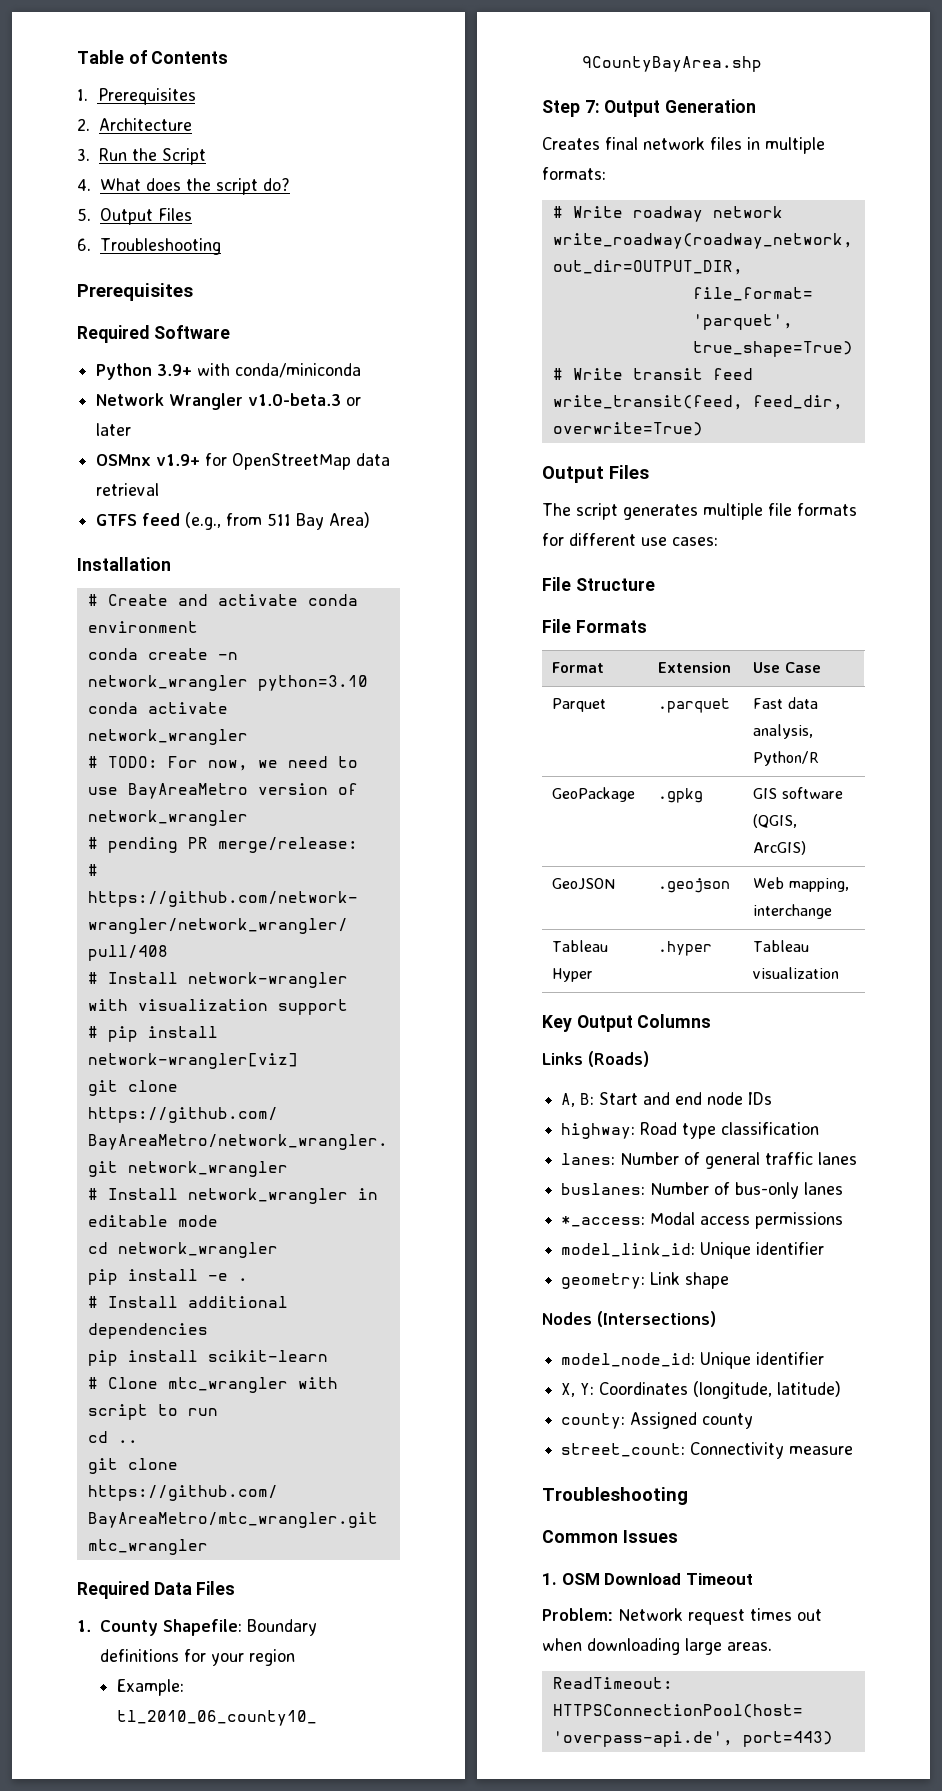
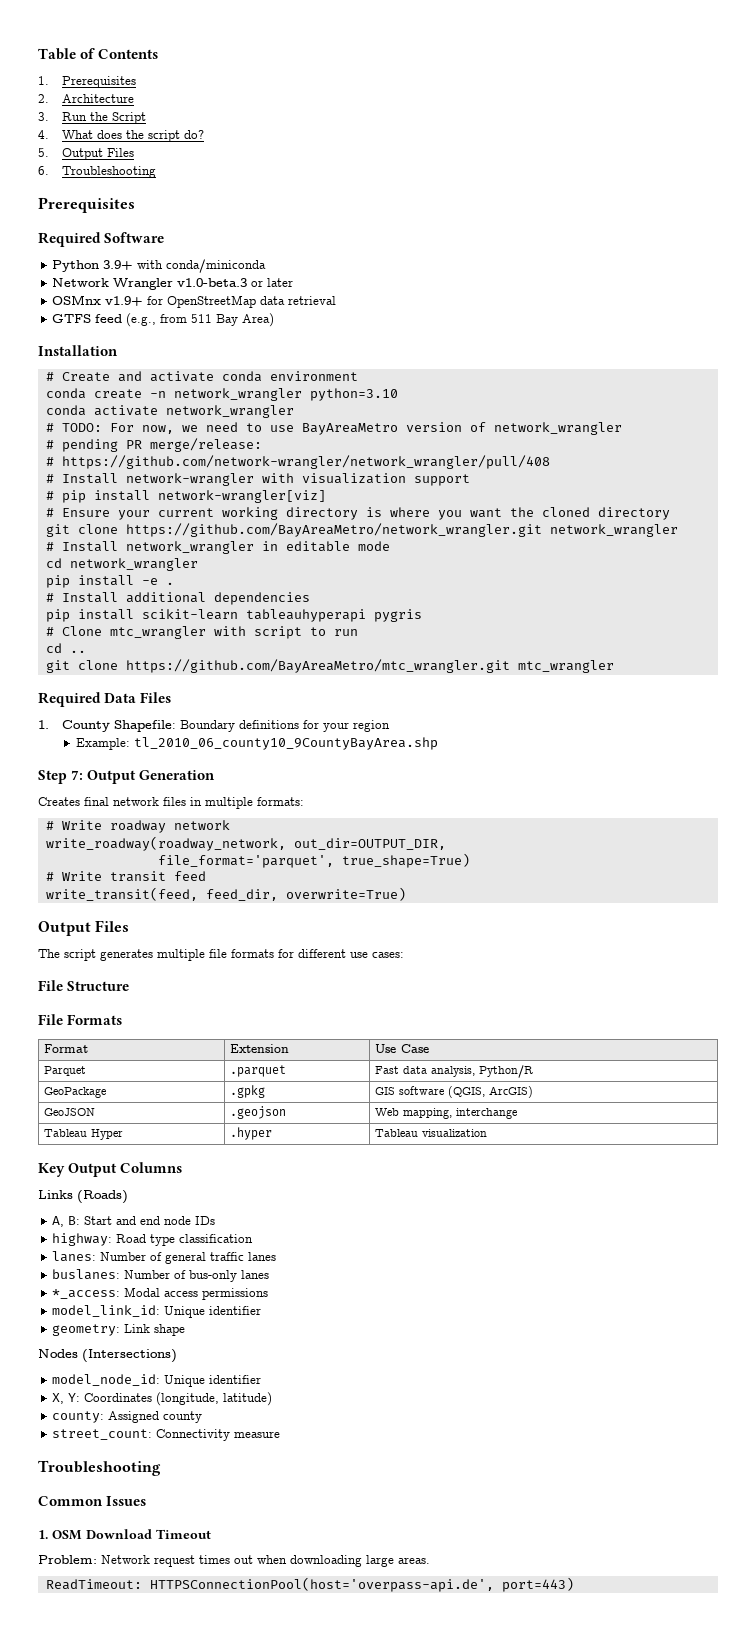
+ # Ensure your current working directory is where you want the cloned directory
- pip install scikit-learn
+ pip install scikit-learn tableauhyperapi pygris

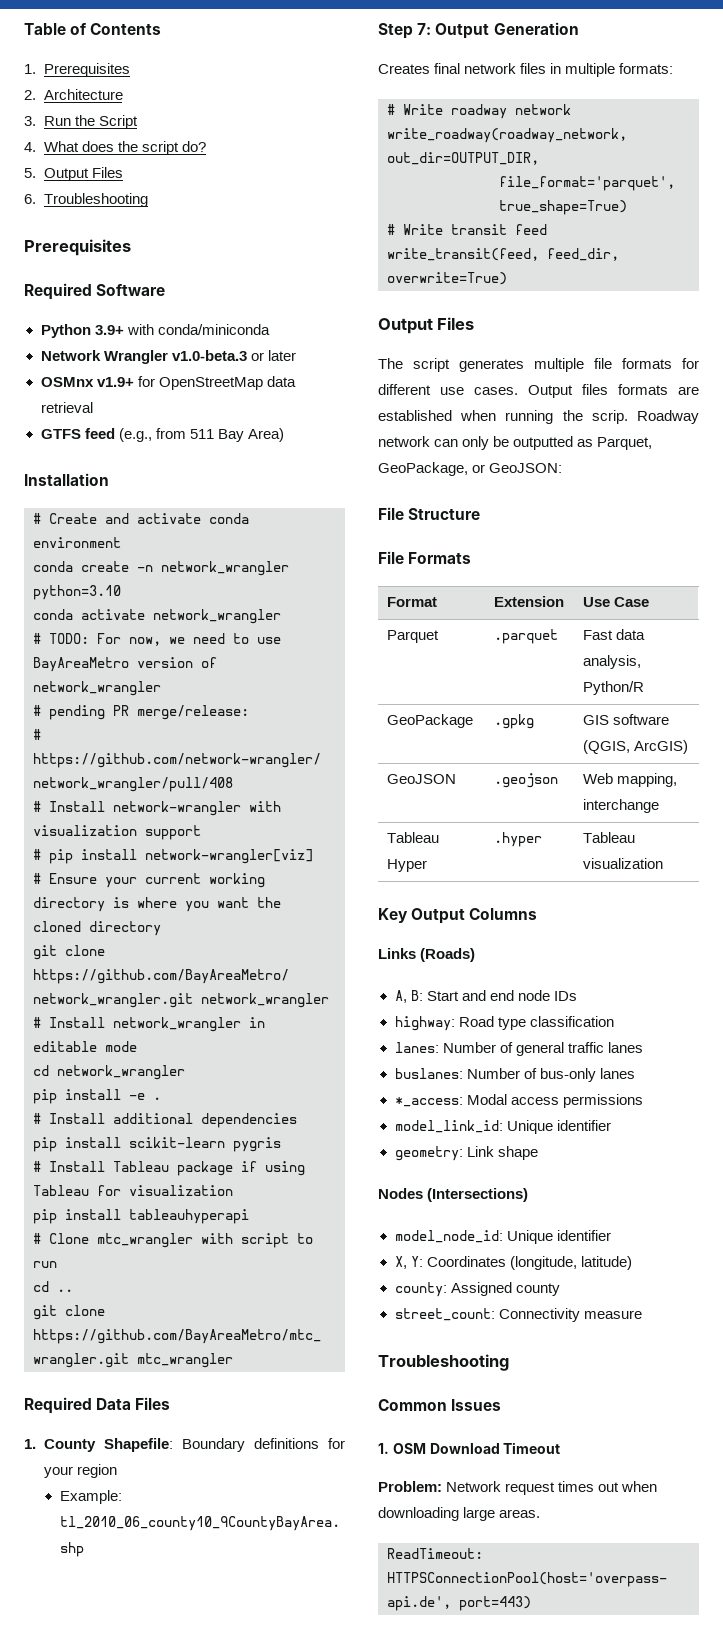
- pip install scikit-learn tableauhyperapi pygris
+ pip install scikit-learn pygris
+ # Install Tableau package if using Tableau for visualization
+ pip install tableauhyperapi
- The script generates multiple file formats for different use cases:
+ The script generates multiple file formats for different use cases. Output files formats are established when running the scrip. Roadway network can only be outputted as Parquet, GeoPackage, or GeoJSON:

